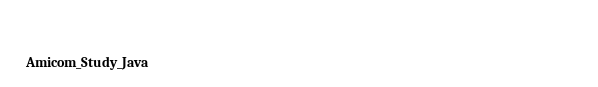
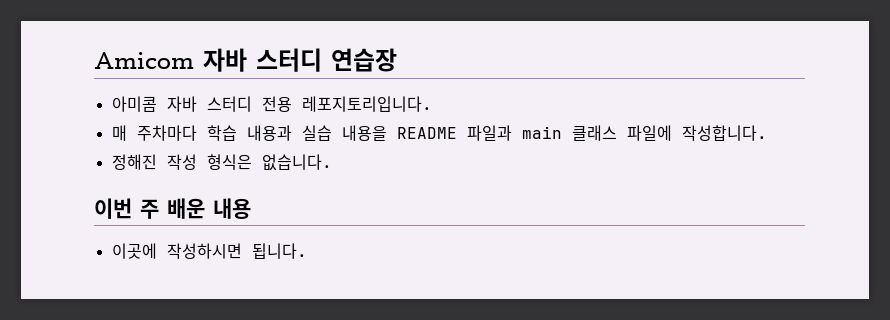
- Amicom_Study_Java
+ Amicom 자바 스터디 연습장
+ 아미콤 자바 스터디 전용 레포지토리입니다.
+ 매 주차마다 학습 내용과 실습 내용을 README 파일과 main 클래스 파일에 작성합니다.
+ 정해진 작성 형식은 없습니다.
+ 이번 주 배운 내용
+ 이곳에 작성하시면 됩니다.

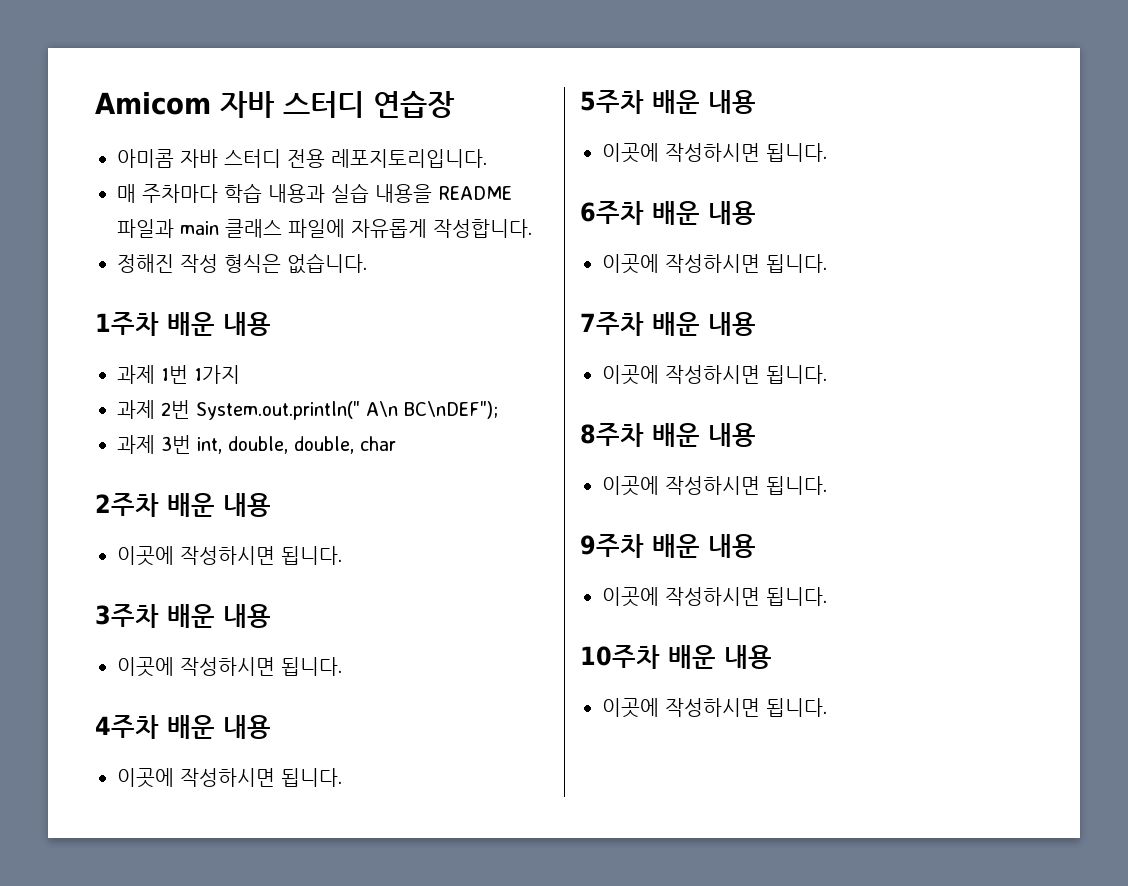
- 매 주차마다 학습 내용과 실습 내용을 README 파일과 main 클래스 파일에 작성합니다.
+ 매 주차마다 학습 내용과 실습 내용을 README 파일과 main 클래스 파일에 자유롭게 작성합니다.
- 이번 주 배운 내용
+ 1주차 배운 내용
+ 과제 1번 1가지
+ 과제 2번 System.out.println(" A\n BC\nDEF");
+ 과제 3번 int, double, double, char
+ 2주차 배운 내용
+ 이곳에 작성하시면 됩니다.
+ 3주차 배운 내용
+ 이곳에 작성하시면 됩니다.
+ 4주차 배운 내용
+ 이곳에 작성하시면 됩니다.
+ 5주차 배운 내용
+ 이곳에 작성하시면 됩니다.
+ 6주차 배운 내용
+ 이곳에 작성하시면 됩니다.
+ 7주차 배운 내용
+ 이곳에 작성하시면 됩니다.
+ 8주차 배운 내용
+ 이곳에 작성하시면 됩니다.
+ 9주차 배운 내용
+ 이곳에 작성하시면 됩니다.
+ 10주차 배운 내용

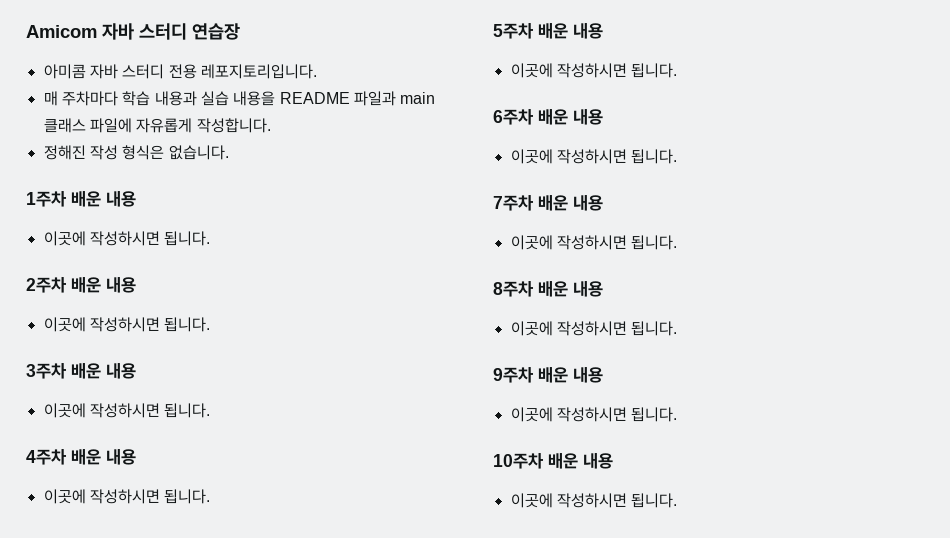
  1주차 배운 내용
- 과제 1번 1가지
- 과제 2번 System.out.println(" A\n BC\nDEF");
- 과제 3번 int, double, double, char
+ 이곳에 작성하시면 됩니다.

